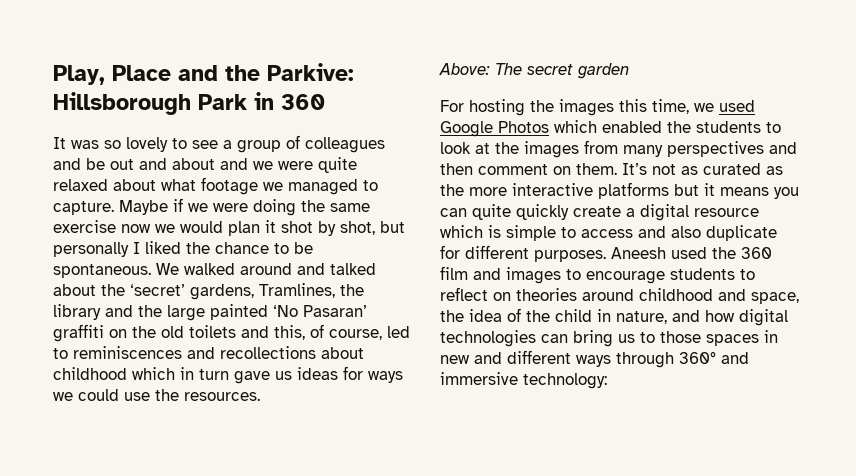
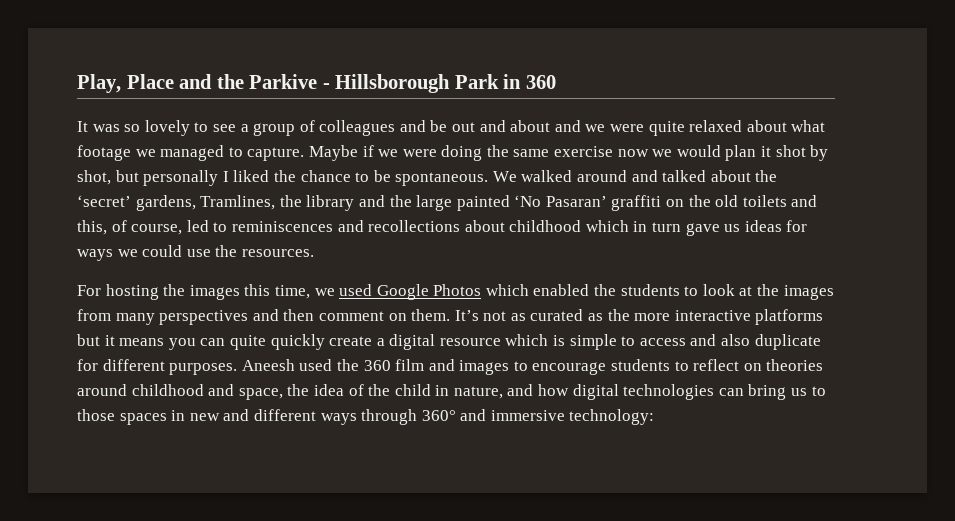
- Play, Place and the Parkive: Hillsborough Park in 360
+ Play, Place and the Parkive - Hillsborough Park in 360
- Above: The secret garden

